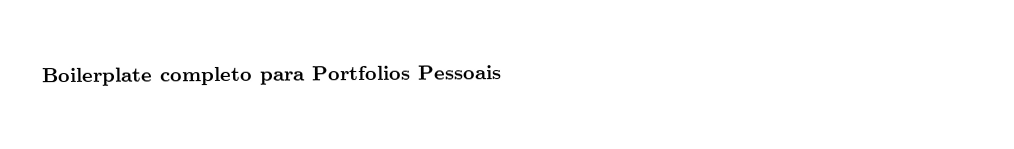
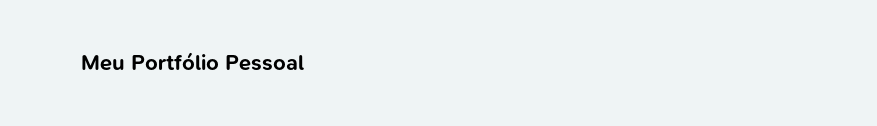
- Boilerplate completo para Portfolios Pessoais
+ Meu Portfólio Pessoal

